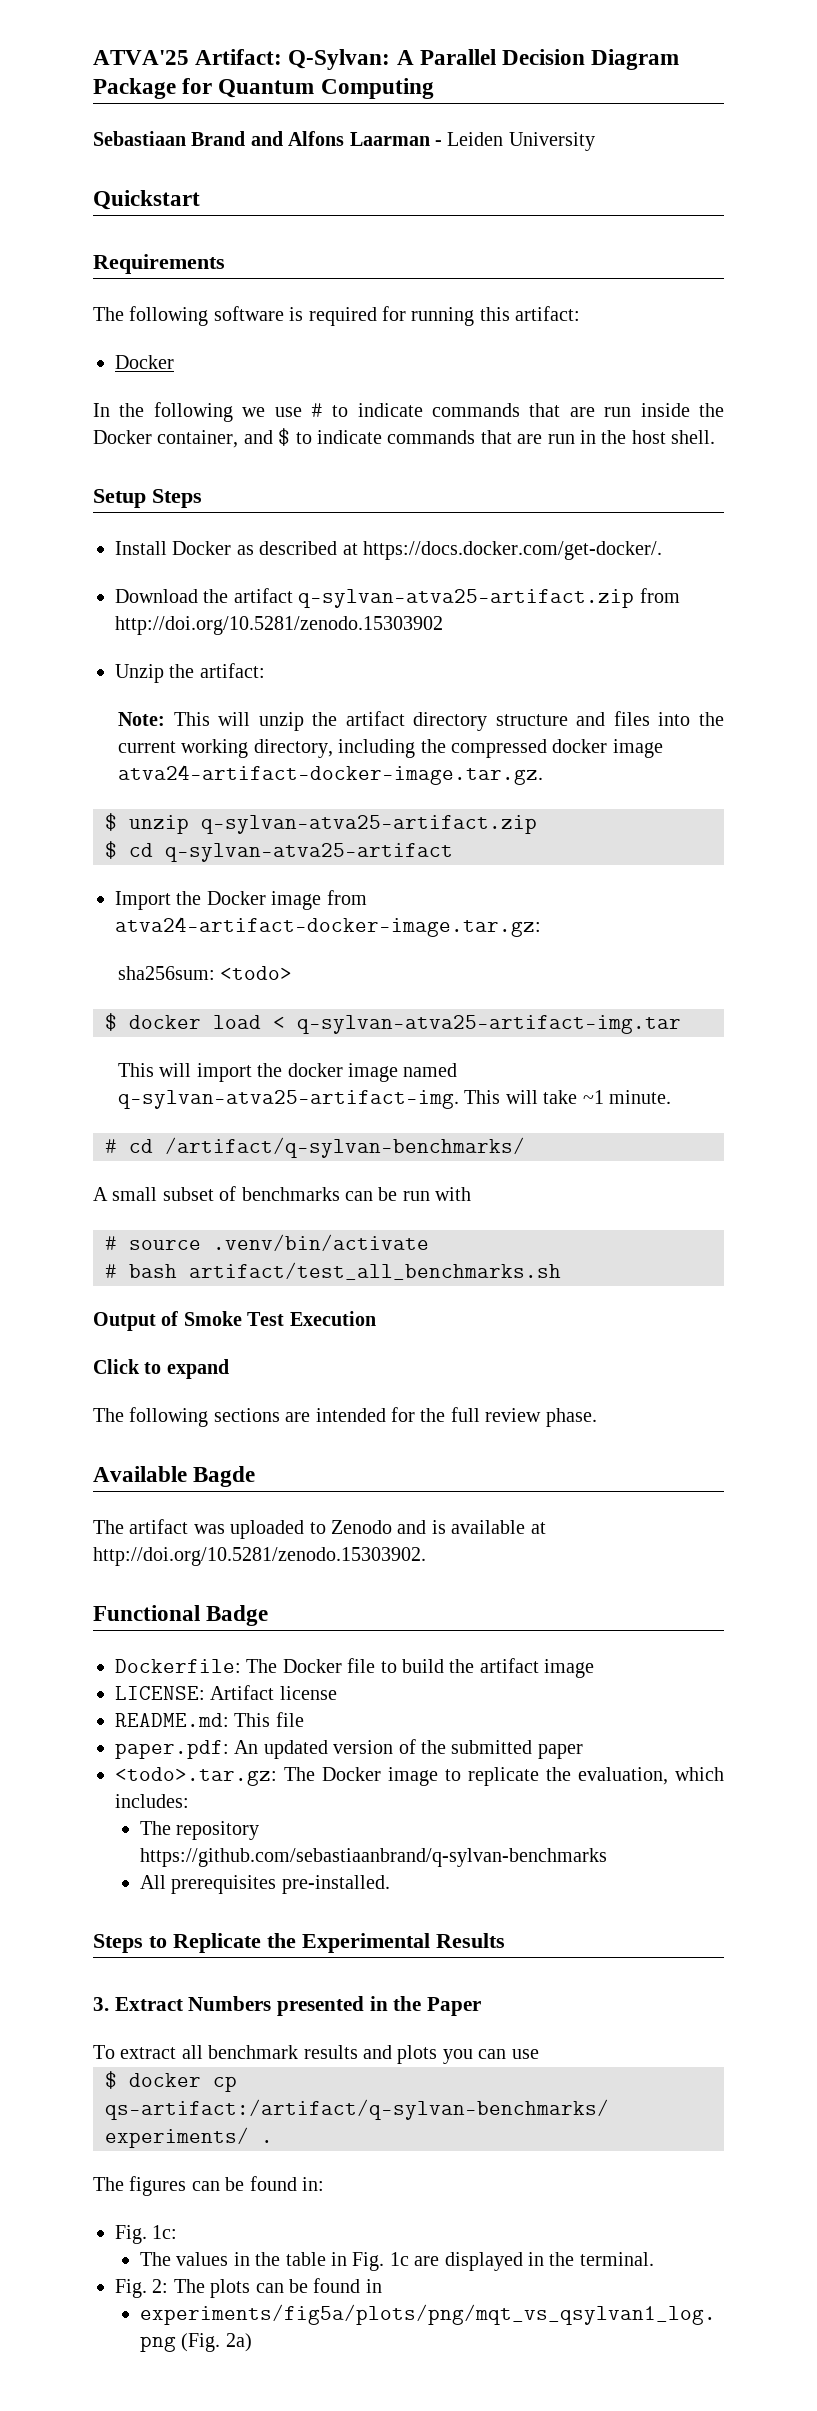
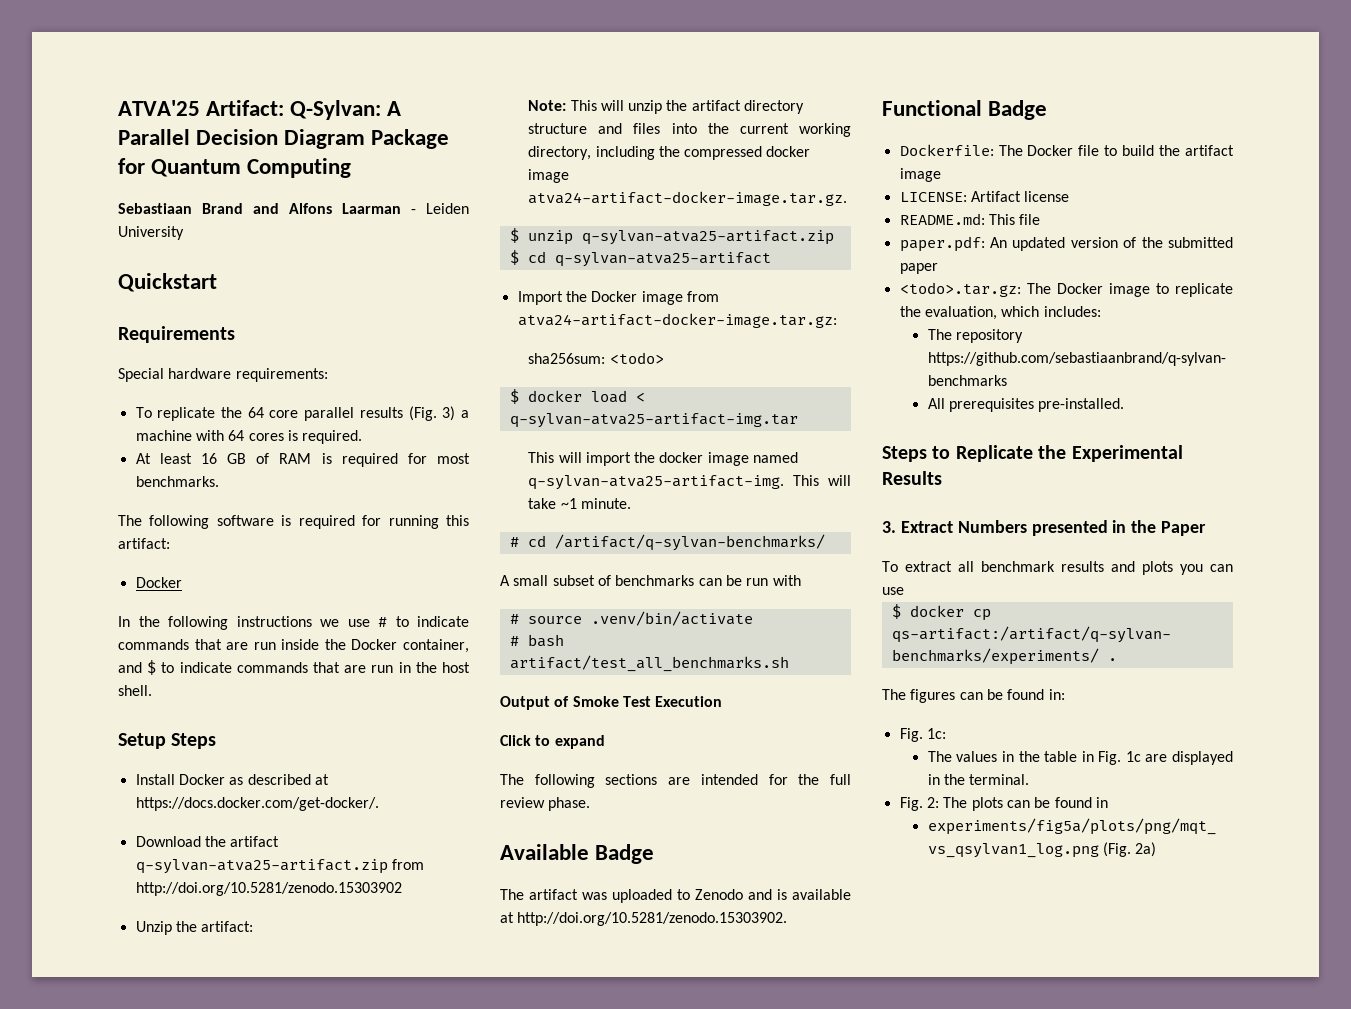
+ Special hardware requirements:
+ To replicate the 64 core parallel results (Fig. 3) a machine with 64 cores is required.
+ At least 16 GB of RAM is required for most benchmarks.
- In the following we use # to indicate commands that are run inside the Docker container, and $ to indicate commands that are run in the host shell.
+ In the following instructions we use # to indicate commands that are run inside the Docker container, and $ to indicate commands that are run in the host shell.
- Available Bagde
+ Available Badge

